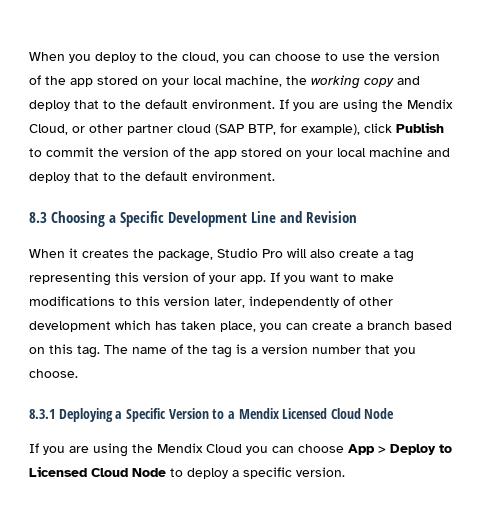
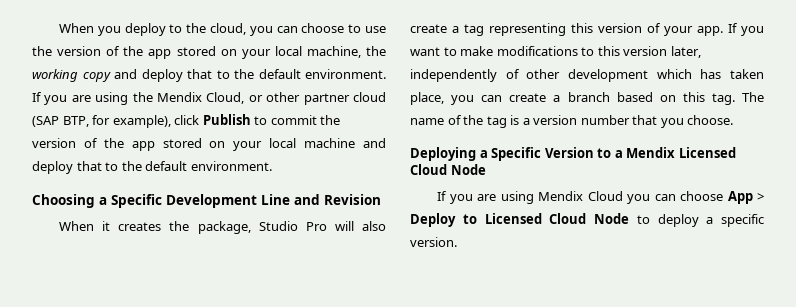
- 8.3 Choosing a Specific Development Line and Revision
+ Choosing a Specific Development Line and Revision
- 8.3.1 Deploying a Specific Version to a Mendix Licensed Cloud Node
+ Deploying a Specific Version to a Mendix Licensed Cloud Node
- If you are using the Mendix Cloud you can choose App > Deploy to Licensed Cloud Node to deploy a specific version.
+ If you are using Mendix Cloud you can choose App > Deploy to Licensed Cloud Node to deploy a specific version.

